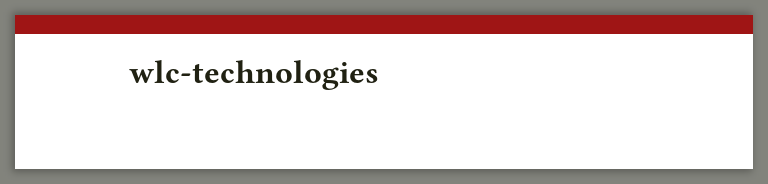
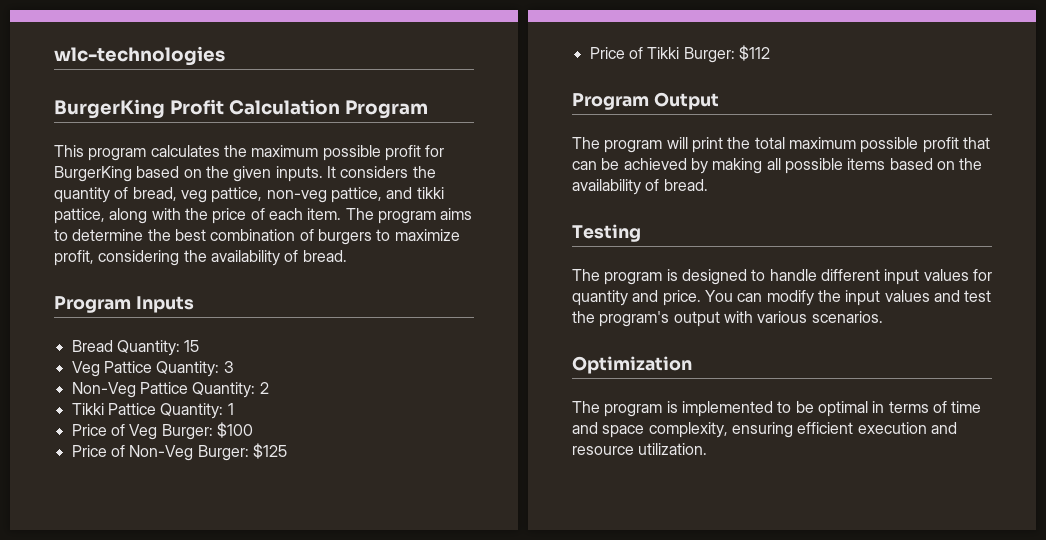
+ BurgerKing Profit Calculation Program
+ This program calculates the maximum possible profit for BurgerKing based on the given inputs. It considers the quantity of bread, veg pattice, non-veg pattice, and tikki pattice, along with the price of each item. The program aims to determine the best combination of burgers to maximize profit, considering the availability of bread.
+ Program Inputs
+ Bread Quantity: 15
+ Veg Pattice Quantity: 3
+ Non-Veg Pattice Quantity: 2
+ Tikki Pattice Quantity: 1
+ Price of Veg Burger: $100
+ Price of Non-Veg Burger: $125
+ Price of Tikki Burger: $112
+ Program Output
+ The program will print the total maximum possible profit that can be achieved by making all possible items based on the availability of bread.
+ Testing
+ The program is designed to handle different input values for quantity and price. You can modify the input values and test the program's output with various scenarios.
+ Optimization
+ The program is implemented to be optimal in terms of time and space complexity, ensuring efficient execution and resource utilization.

